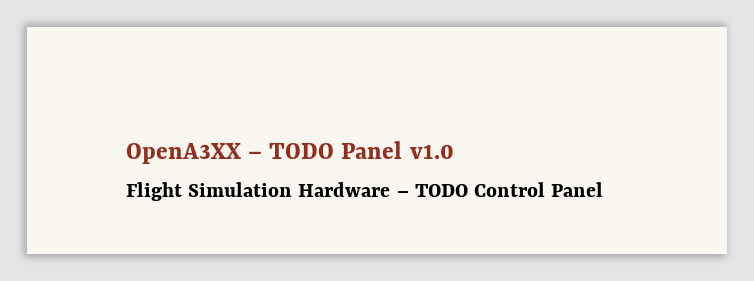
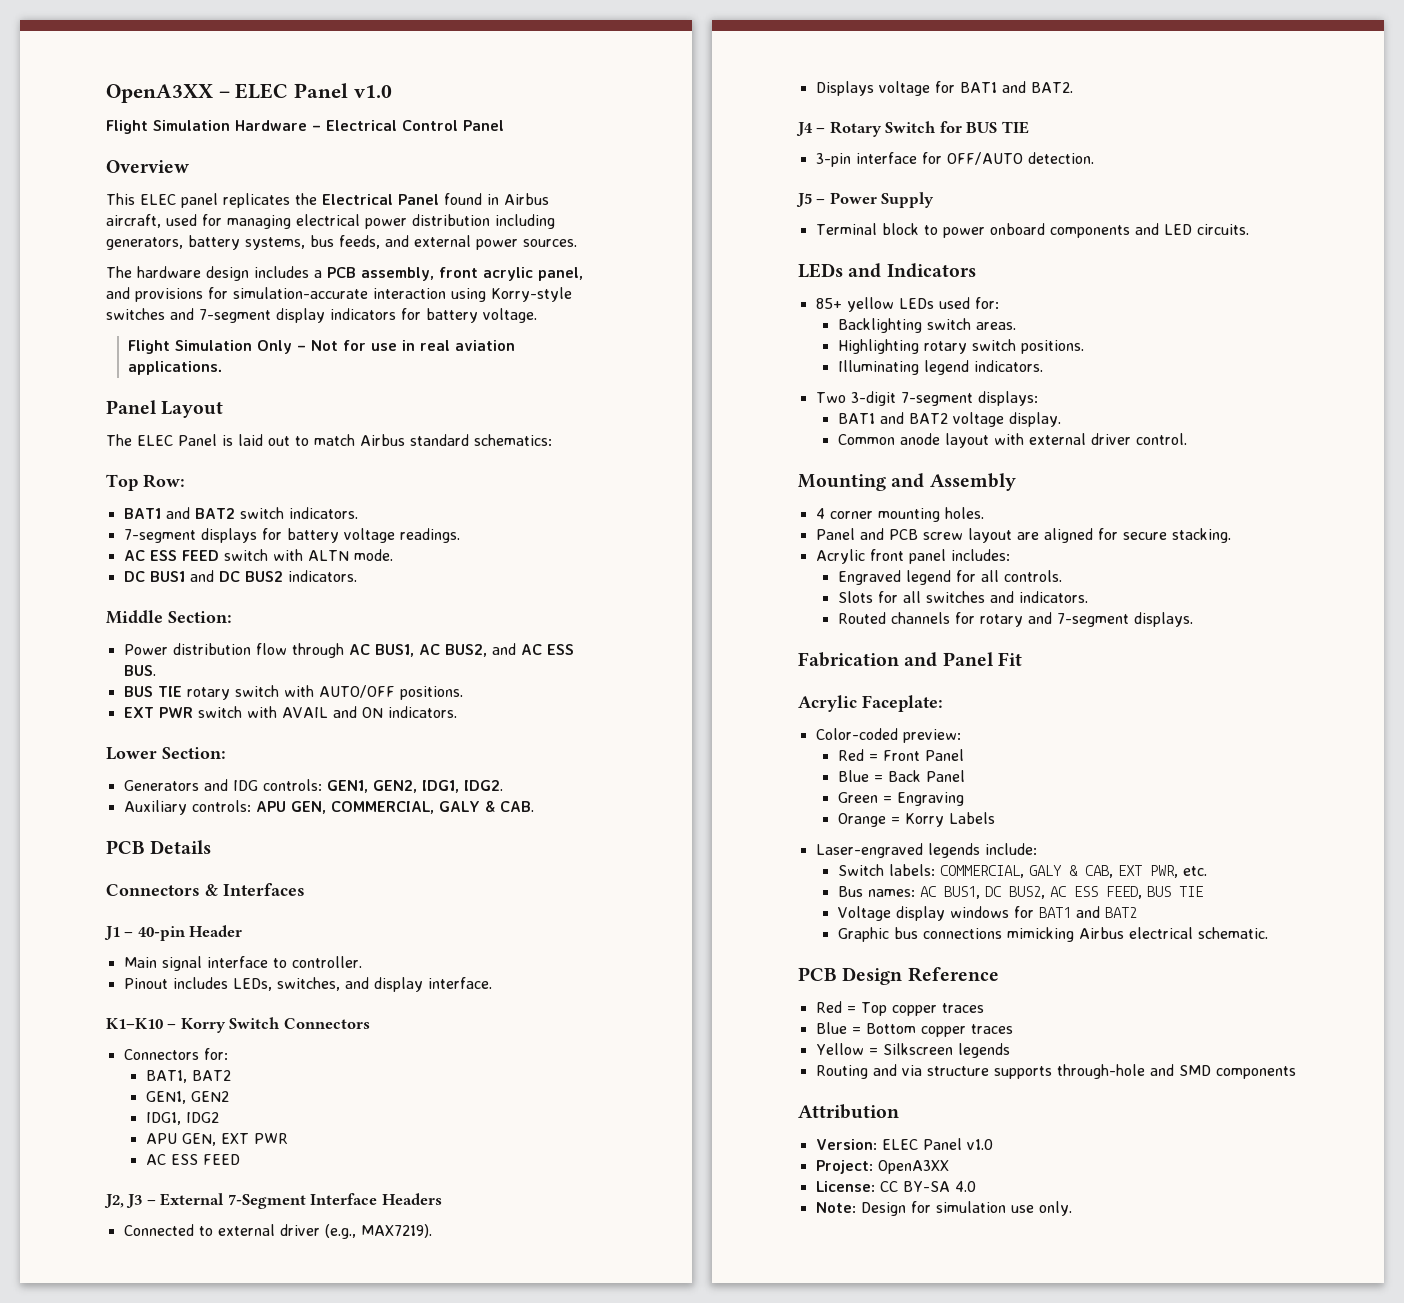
- OpenA3XX – TODO Panel v1.0
+ OpenA3XX – ELEC Panel v1.0
- Flight Simulation Hardware – TODO Control Panel
+ Flight Simulation Hardware – Electrical Control Panel
+ Overview
+ This ELEC panel replicates the Electrical Panel found in Airbus aircraft, used for managing electrical power distribution including generators, battery systems, bus feeds, and external power sources.
+ The hardware design includes a PCB assembly, front acrylic panel, and provisions for simulation-accurate interaction using Korry-style switches and 7-segment display indicators for battery voltage.
+ Flight Simulation Only – Not for use in real aviation applications.
+ Panel Layout
+ The ELEC Panel is laid out to match Airbus standard schematics:
+ Top Row:
+ BAT1 and BAT2 switch indicators.
+ 7-segment displays for battery voltage readings.
+ AC ESS FEED switch with ALTN mode.
+ DC BUS1 and DC BUS2 indicators.
+ Middle Section:
+ Power distribution flow through AC BUS1, AC BUS2, and AC ESS BUS.
+ BUS TIE rotary switch with AUTO/OFF positions.
+ EXT PWR switch with AVAIL and ON indicators.
+ Lower Section:
+ Generators and IDG controls: GEN1, GEN2, IDG1, IDG2.
+ Auxiliary controls: APU GEN, COMMERCIAL, GALY & CAB.
+ PCB Details
+ Connectors & Interfaces
+ J1 – 40-pin Header
+ Main signal interface to controller.
+ Pinout includes LEDs, switches, and display interface.
+ K1–K10 – Korry Switch Connectors
+ Connectors for:
+ BAT1, BAT2
+ GEN1, GEN2
+ IDG1, IDG2
+ APU GEN, EXT PWR
+ AC ESS FEED
+ J2, J3 – External 7-Segment Interface Headers
+ Connected to external driver (e.g., MAX7219).
+ Displays voltage for BAT1 and BAT2.
+ J4 – Rotary Switch for BUS TIE
+ 3-pin interface for OFF/AUTO detection.
+ J5 – Power Supply
+ Terminal block to power onboard components and LED circuits.
+ LEDs and Indicators
+ 85+ yellow LEDs used for:
+ Backlighting switch areas.
+ Highlighting rotary switch positions.
+ Illuminating legend indicators.
+ Two 3-digit 7-segment displays:
+ BAT1 and BAT2 voltage display.
+ Common anode layout with external driver control.
+ Mounting and Assembly
+ 4 corner mounting holes.
+ Panel and PCB screw layout are aligned for secure stacking.
+ Acrylic front panel includes:
+ Engraved legend for all controls.
+ Slots for all switches and indicators.
+ Routed channels for rotary and 7-segment displays.
+ Fabrication and Panel Fit
+ Acrylic Faceplate:
+ Color-coded preview:
+ Red = Front Panel
+ Blue = Back Panel
+ Green = Engraving
+ Orange = Korry Labels
+ Laser-engraved legends include:
+ Switch labels: COMMERCIAL, GALY & CAB, EXT PWR, etc.
+ Bus names: AC BUS1, DC BUS2, AC ESS FEED, BUS TIE
+ Voltage display windows for BAT1 and BAT2
+ Graphic bus connections mimicking Airbus electrical schematic.
+ PCB Design Reference
+ Red = Top copper traces
+ Blue = Bottom copper traces
+ Yellow = Silkscreen legends
+ Routing and via structure supports through-hole and SMD components
+ Attribution
+ Version: ELEC Panel v1.0
+ Project: OpenA3XX
+ License: CC BY-SA 4.0
+ Note: Design for simulation use only.

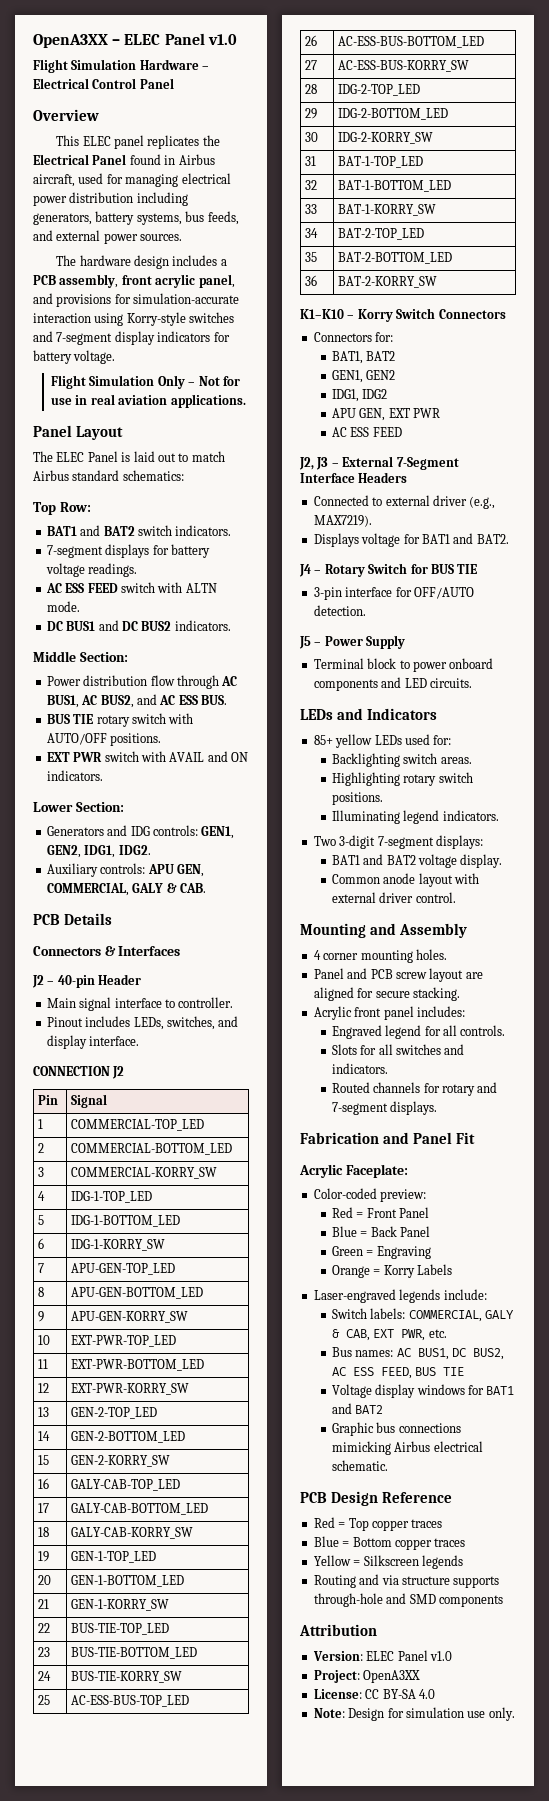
- J1 – 40-pin Header
+ J2 – 40-pin Header
+ CONNECTION J2
+ Pin | Signal
+ 1 | COMMERCIAL-TOP_LED
+ 2 | COMMERCIAL-BOTTOM_LED
+ 3 | COMMERCIAL-KORRY_SW
+ 4 | IDG-1-TOP_LED
+ 5 | IDG-1-BOTTOM_LED
+ 6 | IDG-1-KORRY_SW
+ 7 | APU-GEN-TOP_LED
+ 8 | APU-GEN-BOTTOM_LED
+ 9 | APU-GEN-KORRY_SW
+ 10 | EXT-PWR-TOP_LED
+ 11 | EXT-PWR-BOTTOM_LED
+ 12 | EXT-PWR-KORRY_SW
+ 13 | GEN-2-TOP_LED
+ 14 | GEN-2-BOTTOM_LED
+ 15 | GEN-2-KORRY_SW
+ 16 | GALY-CAB-TOP_LED
+ 17 | GALY-CAB-BOTTOM_LED
+ 18 | GALY-CAB-KORRY_SW
+ 19 | GEN-1-TOP_LED
+ 20 | GEN-1-BOTTOM_LED
+ 21 | GEN-1-KORRY_SW
+ 22 | BUS-TIE-TOP_LED
+ 23 | BUS-TIE-BOTTOM_LED
+ 24 | BUS-TIE-KORRY_SW
+ 25 | AC-ESS-BUS-TOP_LED
+ 26 | AC-ESS-BUS-BOTTOM_LED
+ 27 | AC-ESS-BUS-KORRY_SW
+ 28 | IDG-2-TOP_LED
+ 29 | IDG-2-BOTTOM_LED
+ 30 | IDG-2-KORRY_SW
+ 31 | BAT-1-TOP_LED
+ 32 | BAT-1-BOTTOM_LED
+ 33 | BAT-1-KORRY_SW
+ 34 | BAT-2-TOP_LED
+ 35 | BAT-2-BOTTOM_LED
+ 36 | BAT-2-KORRY_SW

